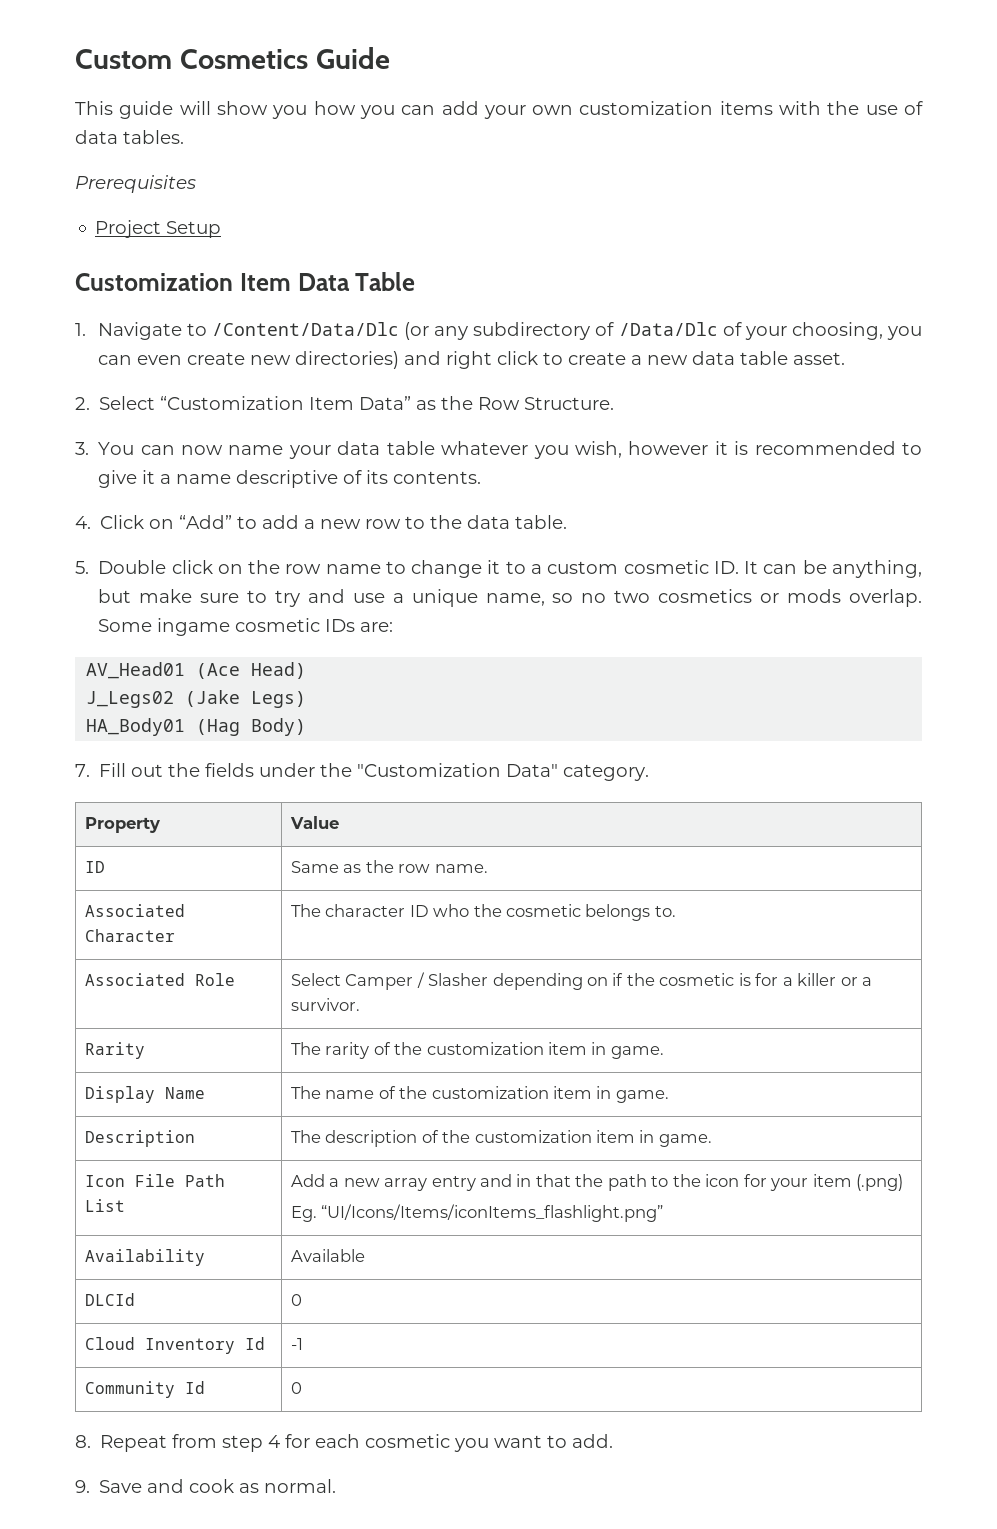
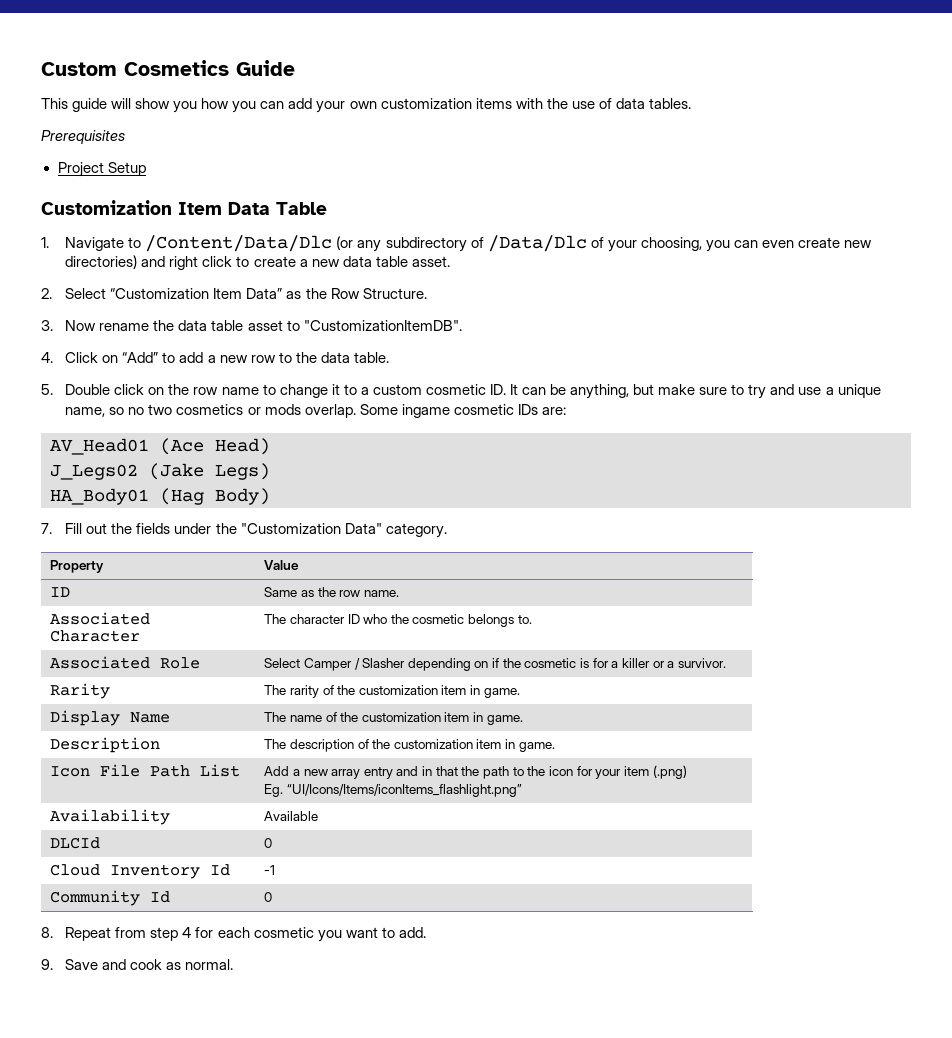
- 3. You can now name your data table whatever you wish, however it is recommended to give it a name descriptive of its contents.
+ 3. Now rename the data table asset to "CustomizationItemDB".

